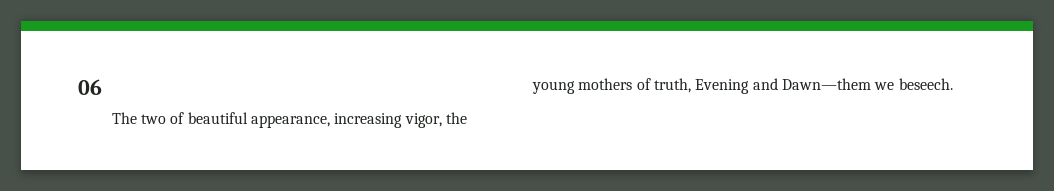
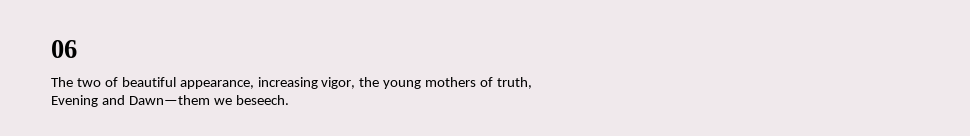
- The two of beautiful appearance, increasing vigor, the young mothers of truth, Evening and Dawn—them we beseech.
+ The two of beautiful appearance, increasing vigor, the young mothers of truth,
+ Evening and Dawn—them we beseech.

